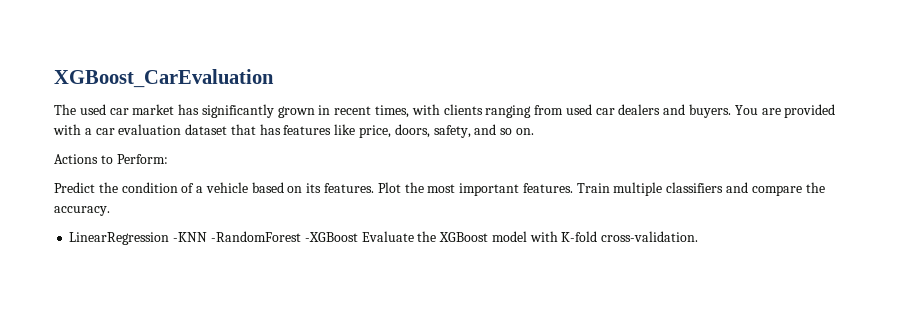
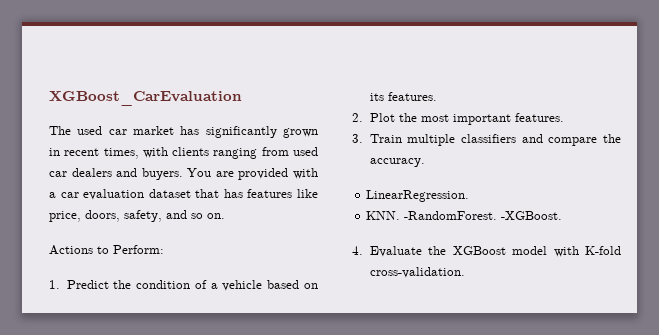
- Predict the condition of a vehicle based on its features. Plot the most important features. Train multiple classifiers and compare the accuracy.
+ 1. Predict the condition of a vehicle based on its features.
+ 2. Plot the most important features.
+ 3. Train multiple classifiers and compare the accuracy.
- LinearRegression -KNN -RandomForest -XGBoost Evaluate the XGBoost model with K-fold cross-validation.
+ LinearRegression.
+ KNN. -RandomForest. -XGBoost.
+ 4. Evaluate the XGBoost model with K-fold cross-validation.

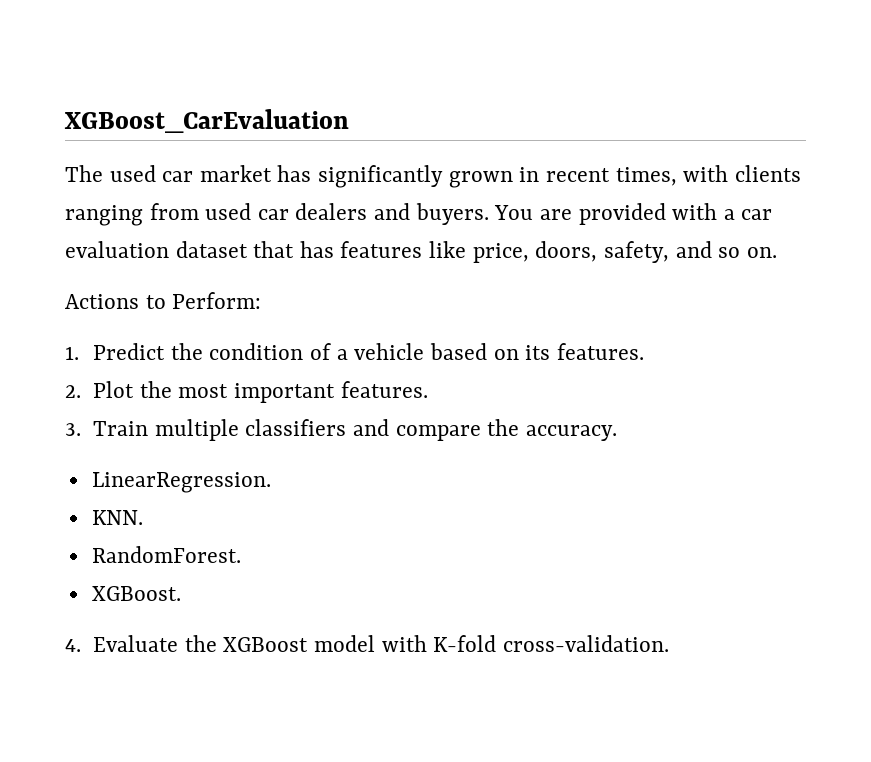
- KNN. -RandomForest. -XGBoost.
+ KNN.
+ RandomForest.
+ XGBoost.

